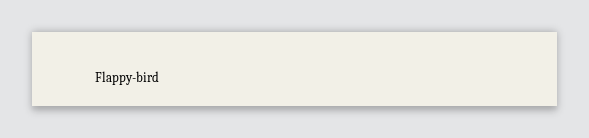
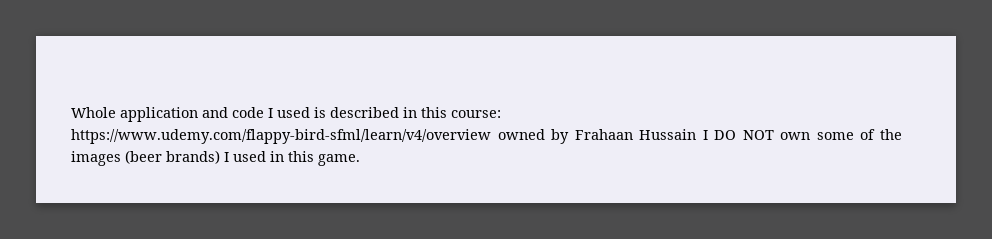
- Flappy-bird
+ Whole application and code I used is described in this course: https://www.udemy.com/flappy-bird-sfml/learn/v4/overview owned by Frahaan Hussain I DO NOT own some of the images (beer brands) I used in this game.

